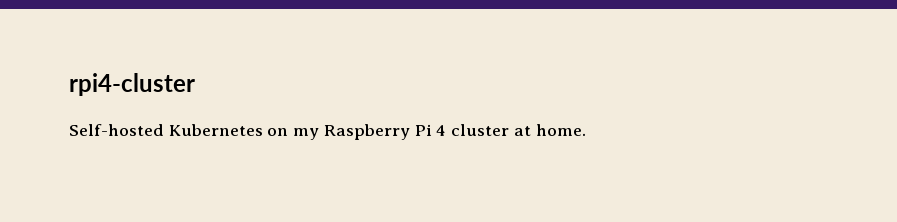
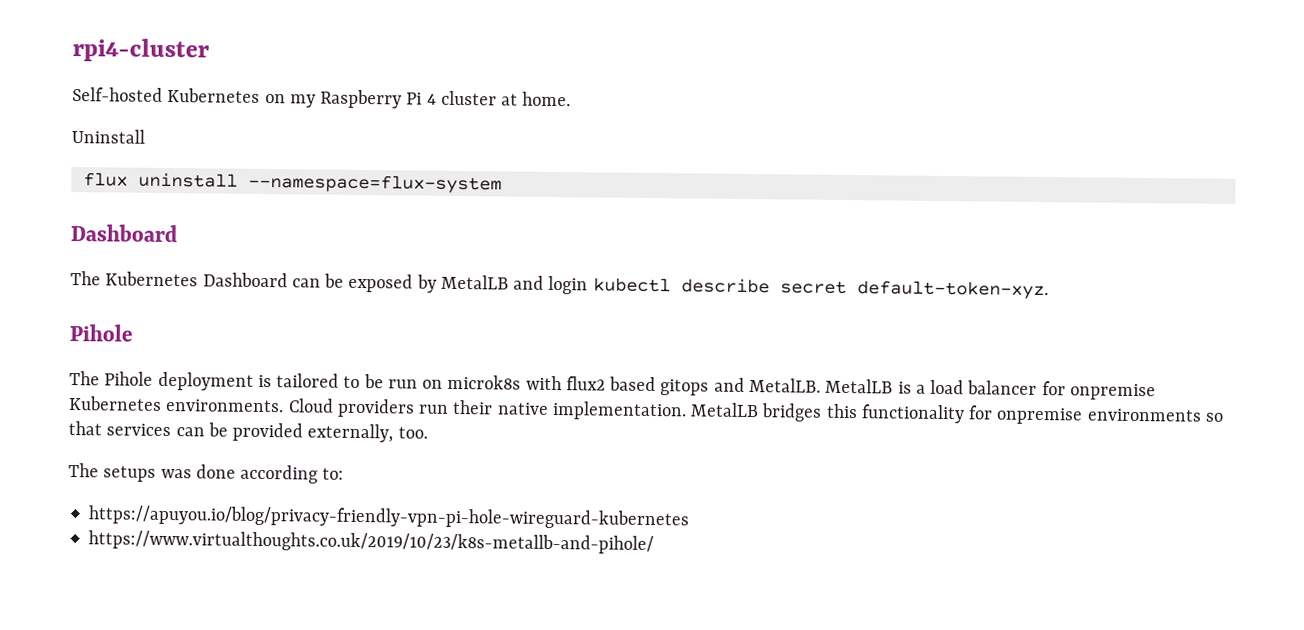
+ Uninstall
+ flux uninstall --namespace=flux-system
+ Dashboard
+ The Kubernetes Dashboard can be exposed by MetalLB and login kubectl describe secret default-token-xyz.
+ Pihole
+ The Pihole deployment is tailored to be run on microk8s with flux2 based gitops and MetalLB. MetalLB is a load balancer for onpremise Kubernetes environments. Cloud providers run their native implementation. MetalLB bridges this functionality for onpremise environments so that services can be provided externally, too.
+ The setups was done according to:
+ https://apuyou.io/blog/privacy-friendly-vpn-pi-hole-wireguard-kubernetes
+ https://www.virtualthoughts.co.uk/2019/10/23/k8s-metallb-and-pihole/

